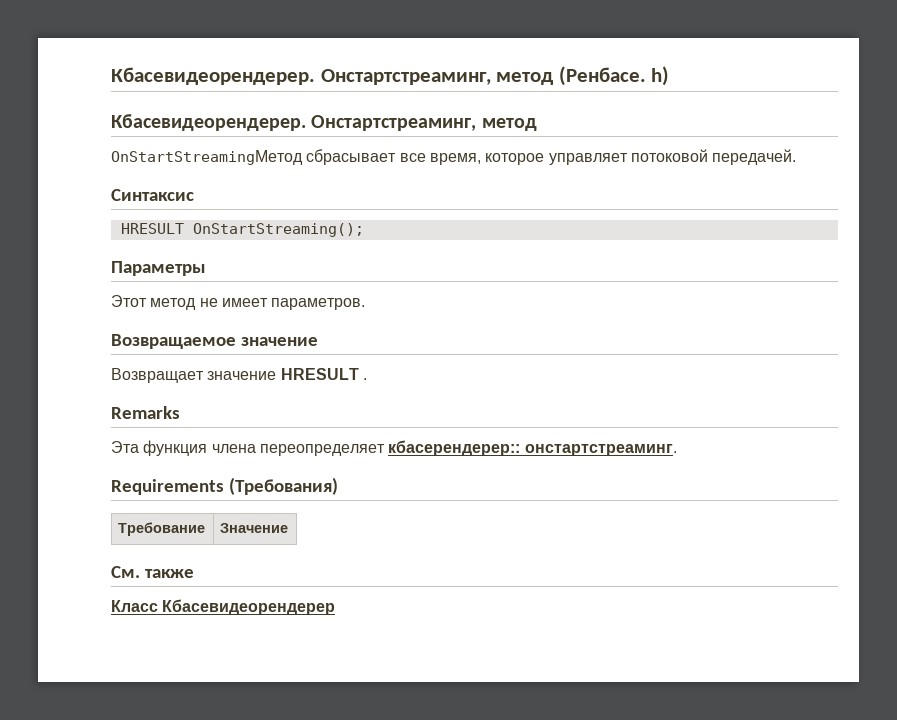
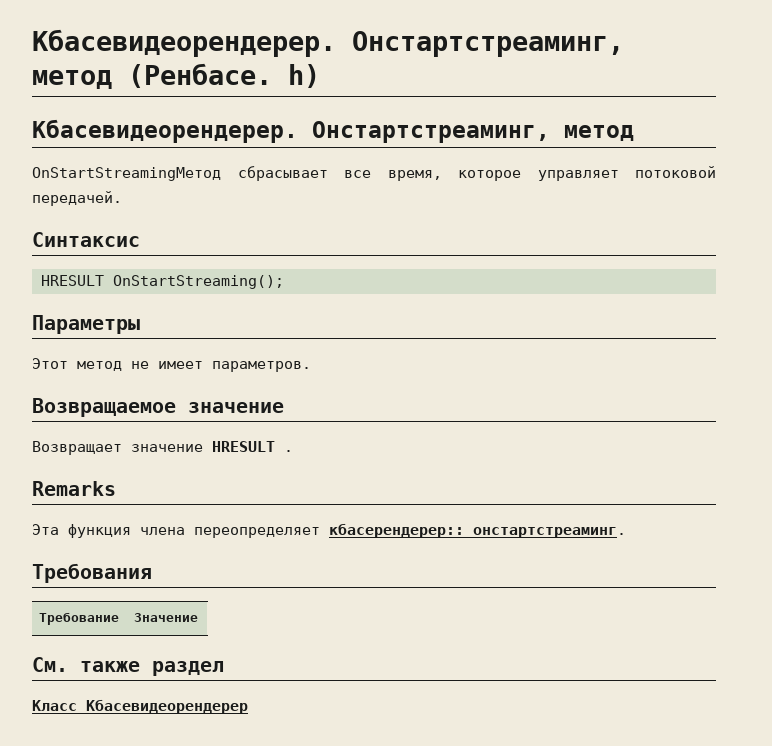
- Requirements (Требования)
+ Требования
- См. также
+ См. также раздел

